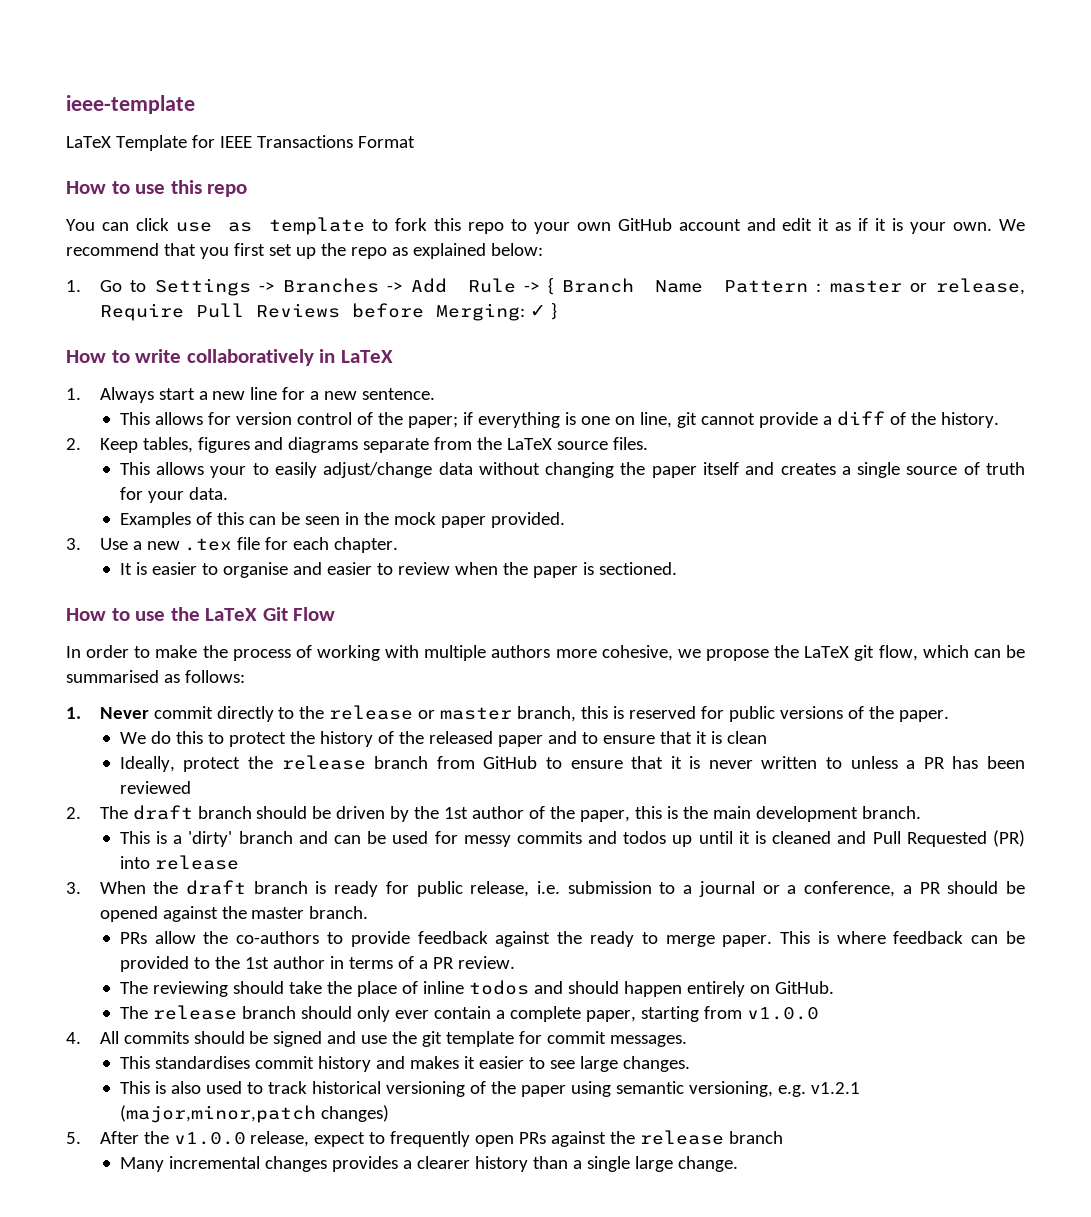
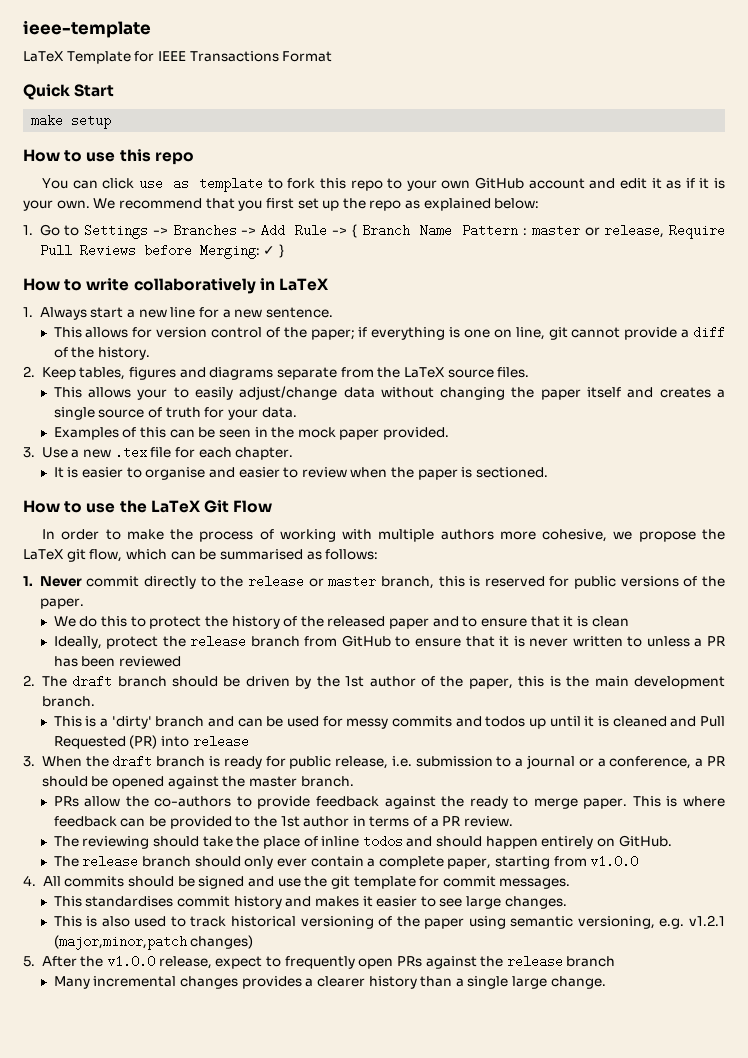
+ Quick Start
+ make setup

